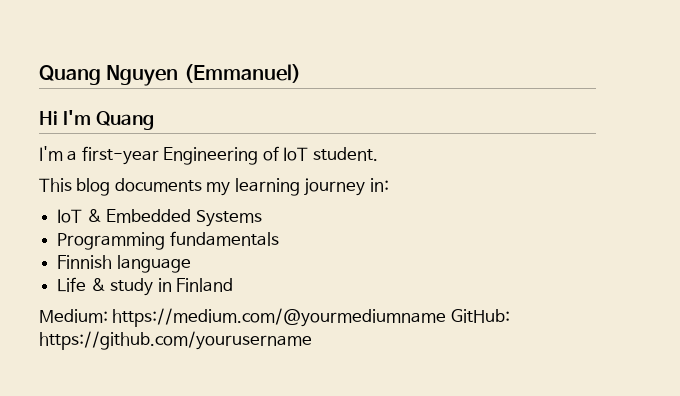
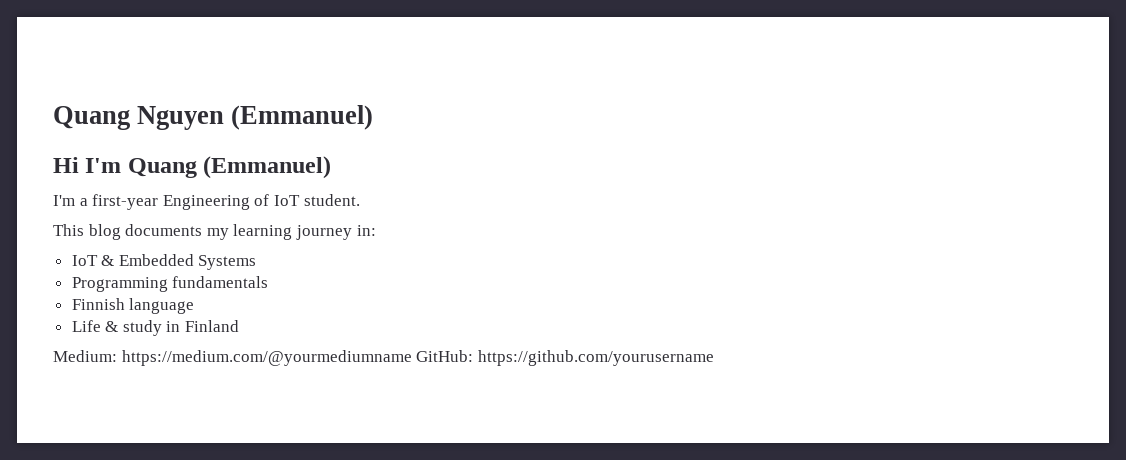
- Hi I'm Quang
+ Hi I'm Quang (Emmanuel)

